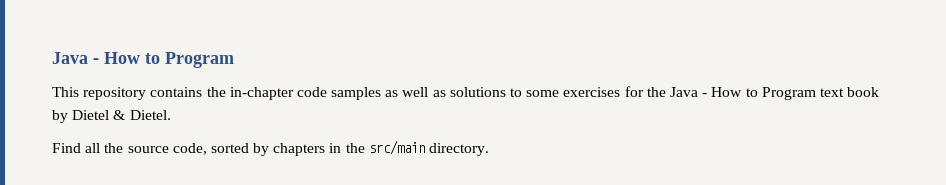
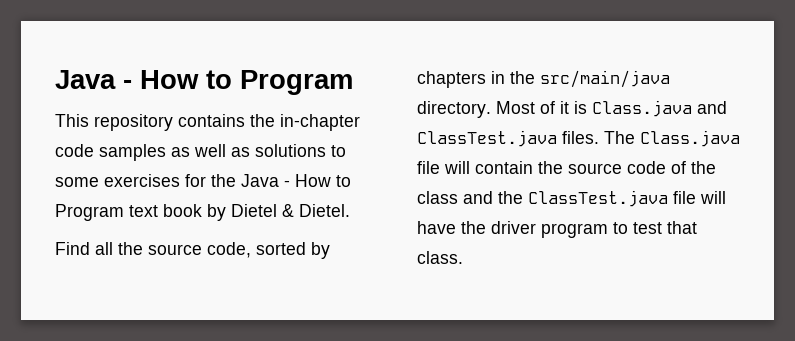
- Find all the source code, sorted by chapters in the src/main directory.
+ Find all the source code, sorted by chapters in the src/main/java directory. Most of it is Class.java and ClassTest.java files. The Class.java file will contain the source code of the class and the ClassTest.java file will have the driver program to test that class.

